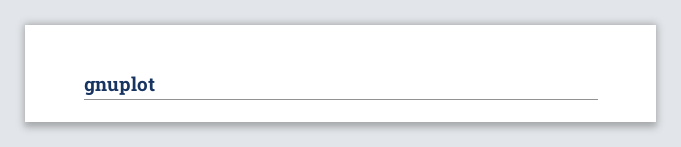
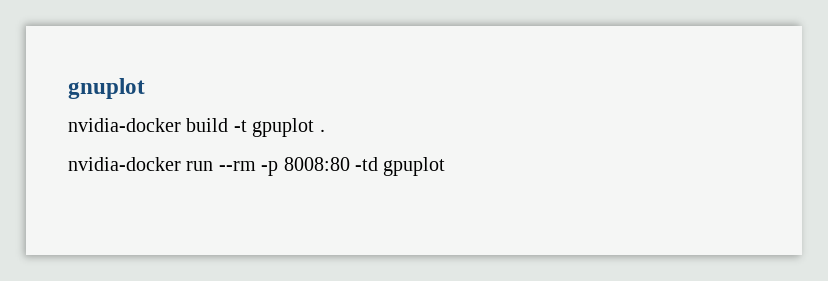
+ nvidia-docker build -t gpuplot .
+ nvidia-docker run --rm -p 8008:80 -td gpuplot

